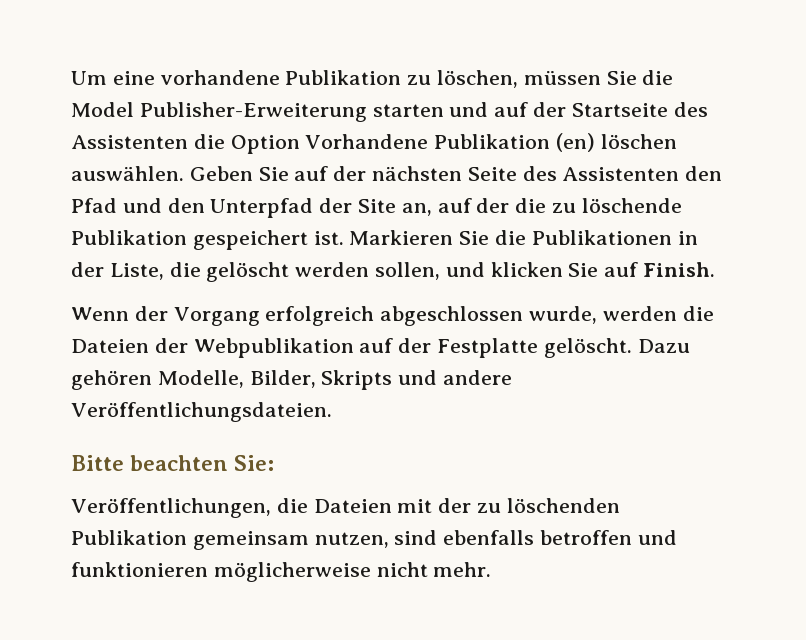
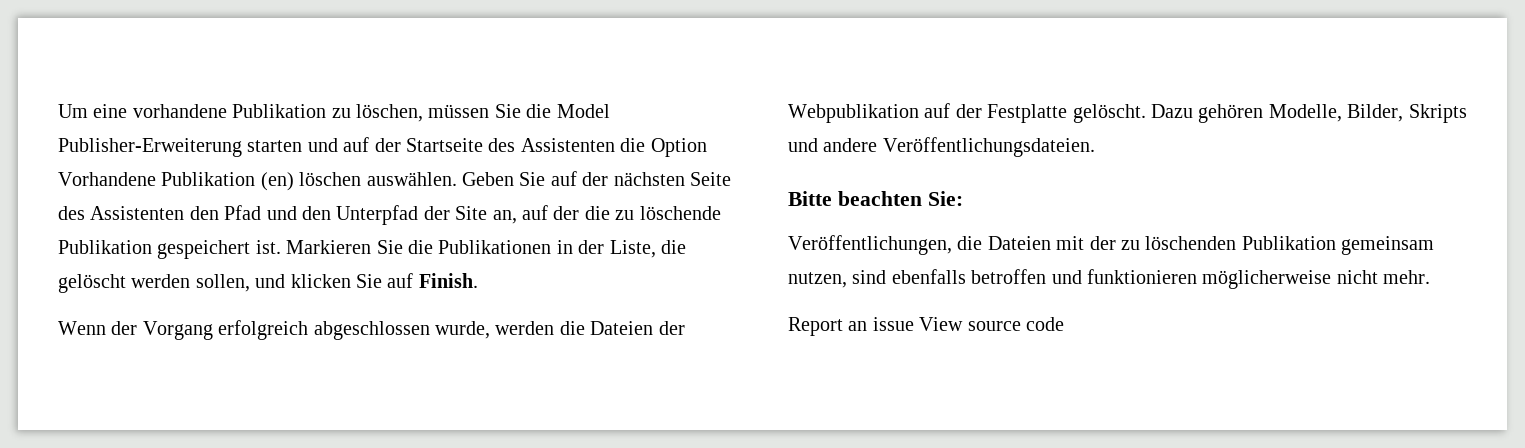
+ Report an issue View source code

